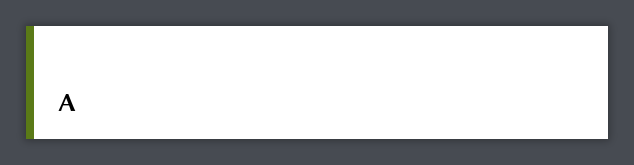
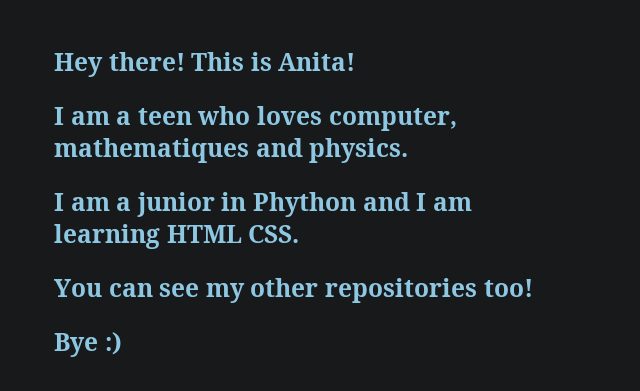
- A
+ Hey there! This is Anita!
+ I am a teen who loves computer, mathematiques and physics.
+ I am a junior in Phython and I am learning HTML CSS.
+ You can see my other repositories too!
+ Bye :)

